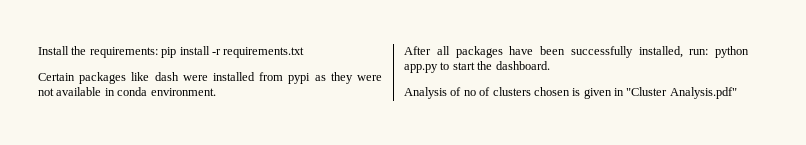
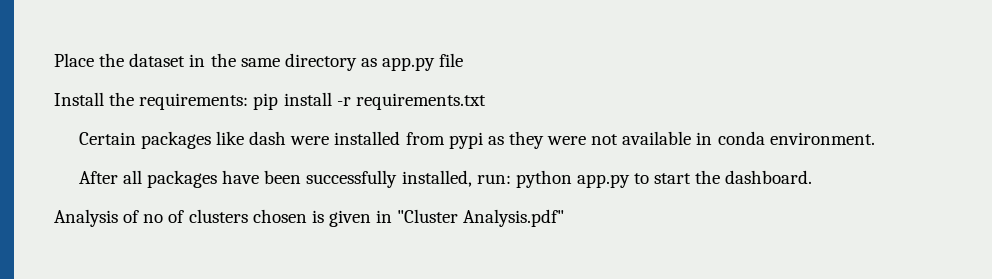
+ Place the dataset in the same directory as app.py file

